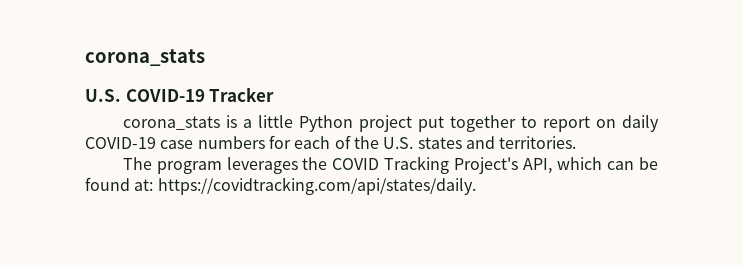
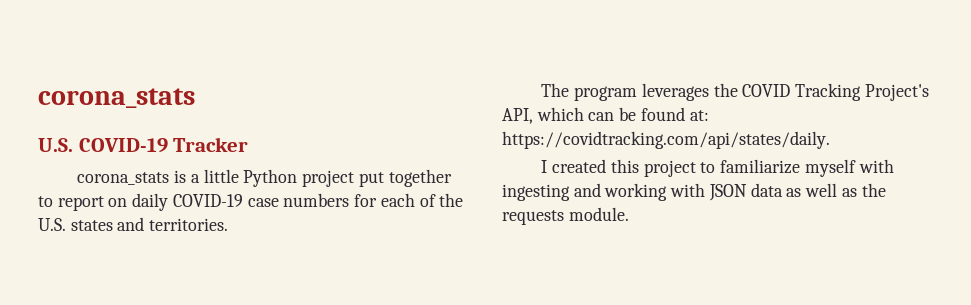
+ I created this project to familiarize myself with ingesting and working with JSON data as well as the requests module.

